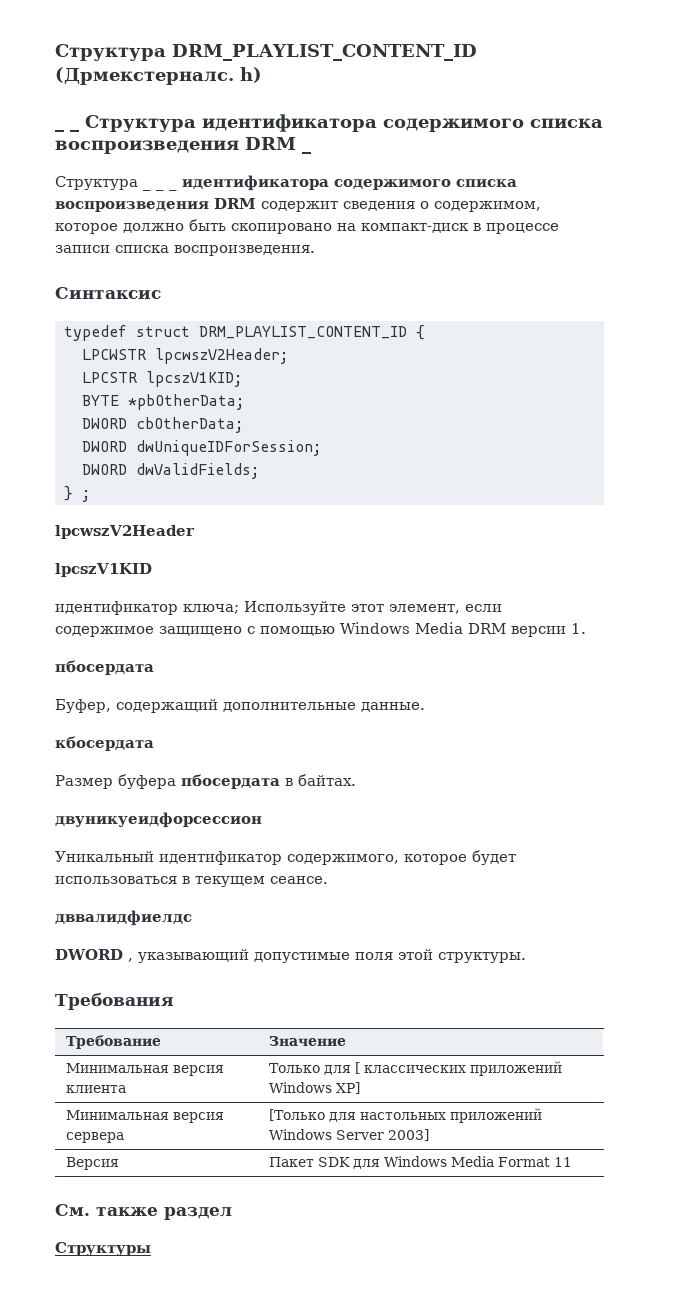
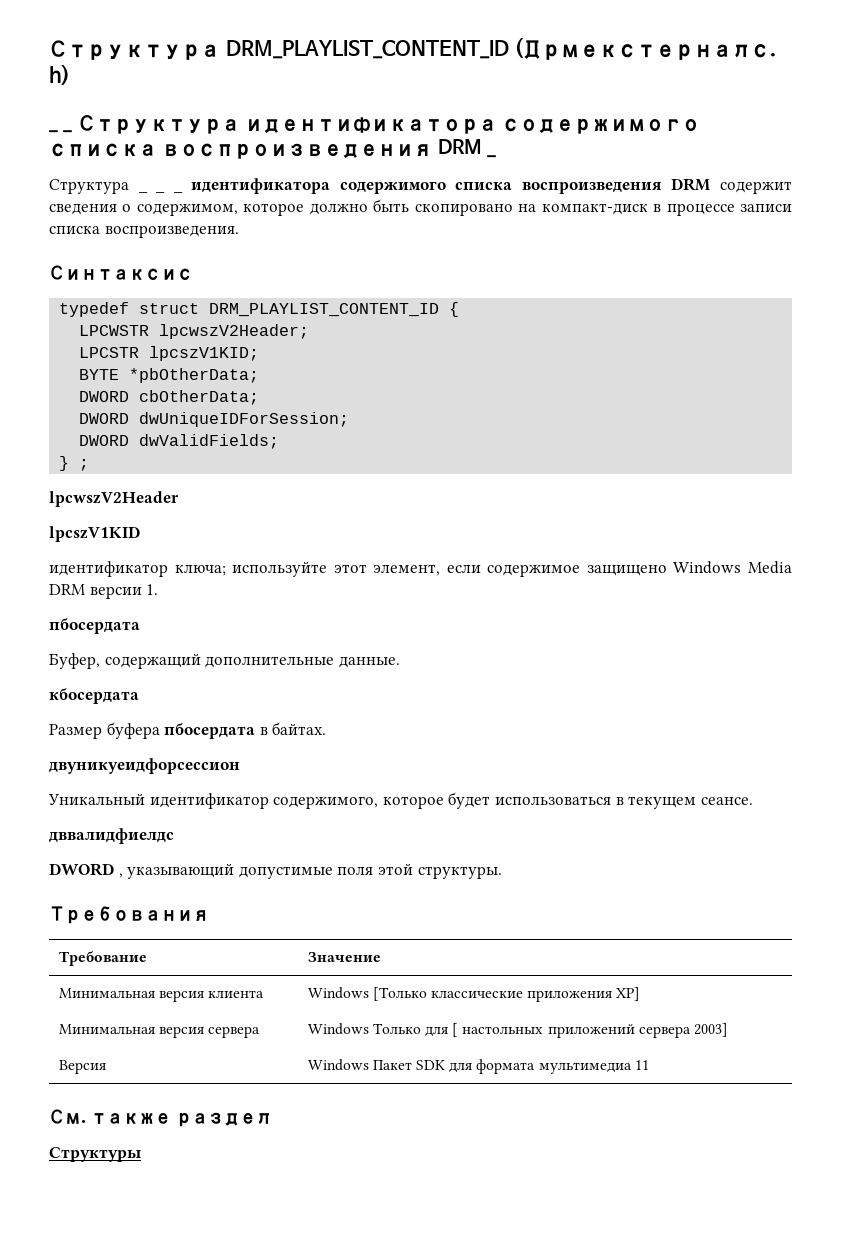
- идентификатор ключа; Используйте этот элемент, если содержимое защищено с помощью Windows Media DRM версии 1.
+ идентификатор ключа; используйте этот элемент, если содержимое защищено Windows Media DRM версии 1.
- Минимальная версия клиента | Только для [ классических приложений Windows XP]
- Минимальная версия сервера | [Только для настольных приложений Windows Server 2003]
+ Минимальная версия клиента | Windows [Только классические приложения XP]
+ Минимальная версия сервера | Windows Только для [ настольных приложений сервера 2003]
- Версия | Пакет SDK для Windows Media Format 11
+ Версия | Windows Пакет SDK для формата мультимедиа 11

